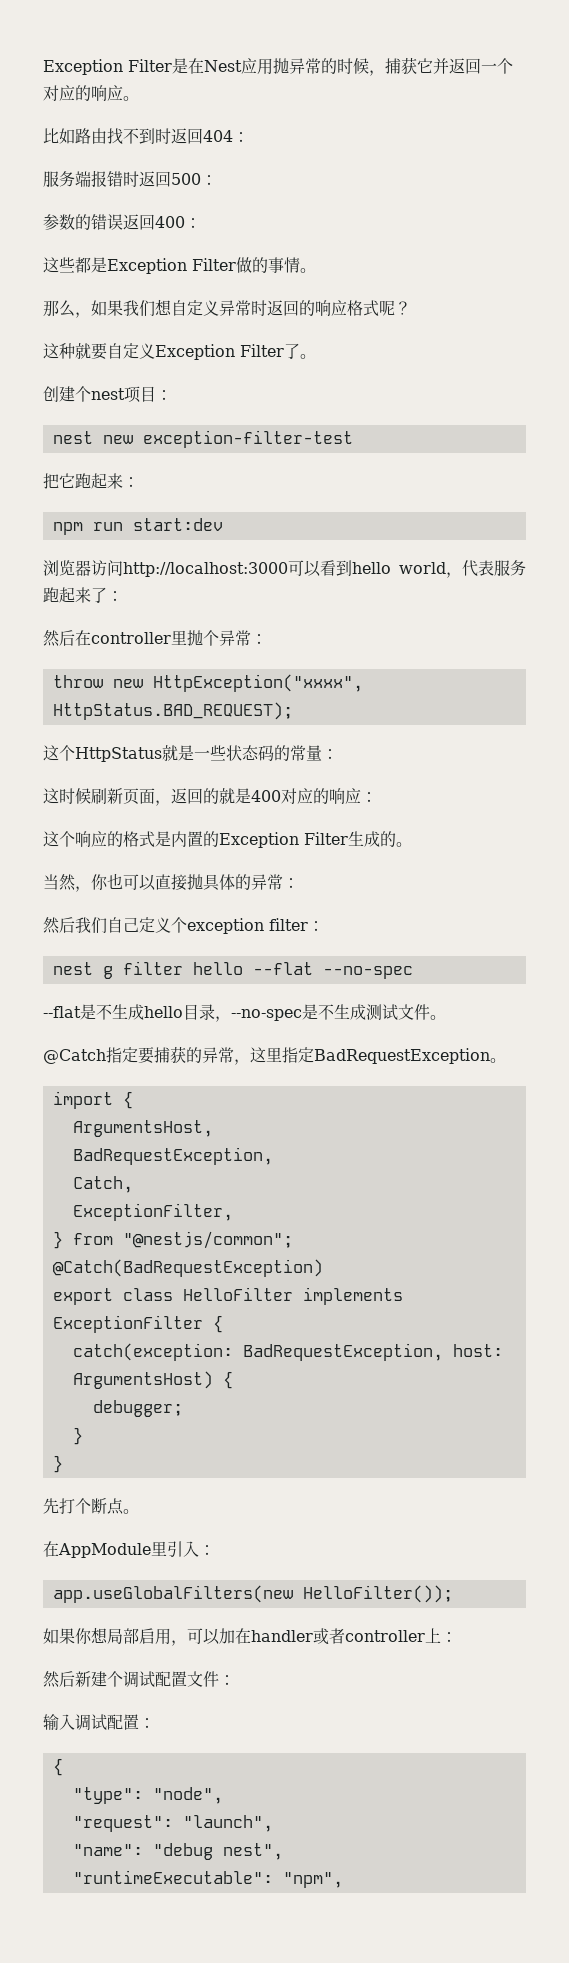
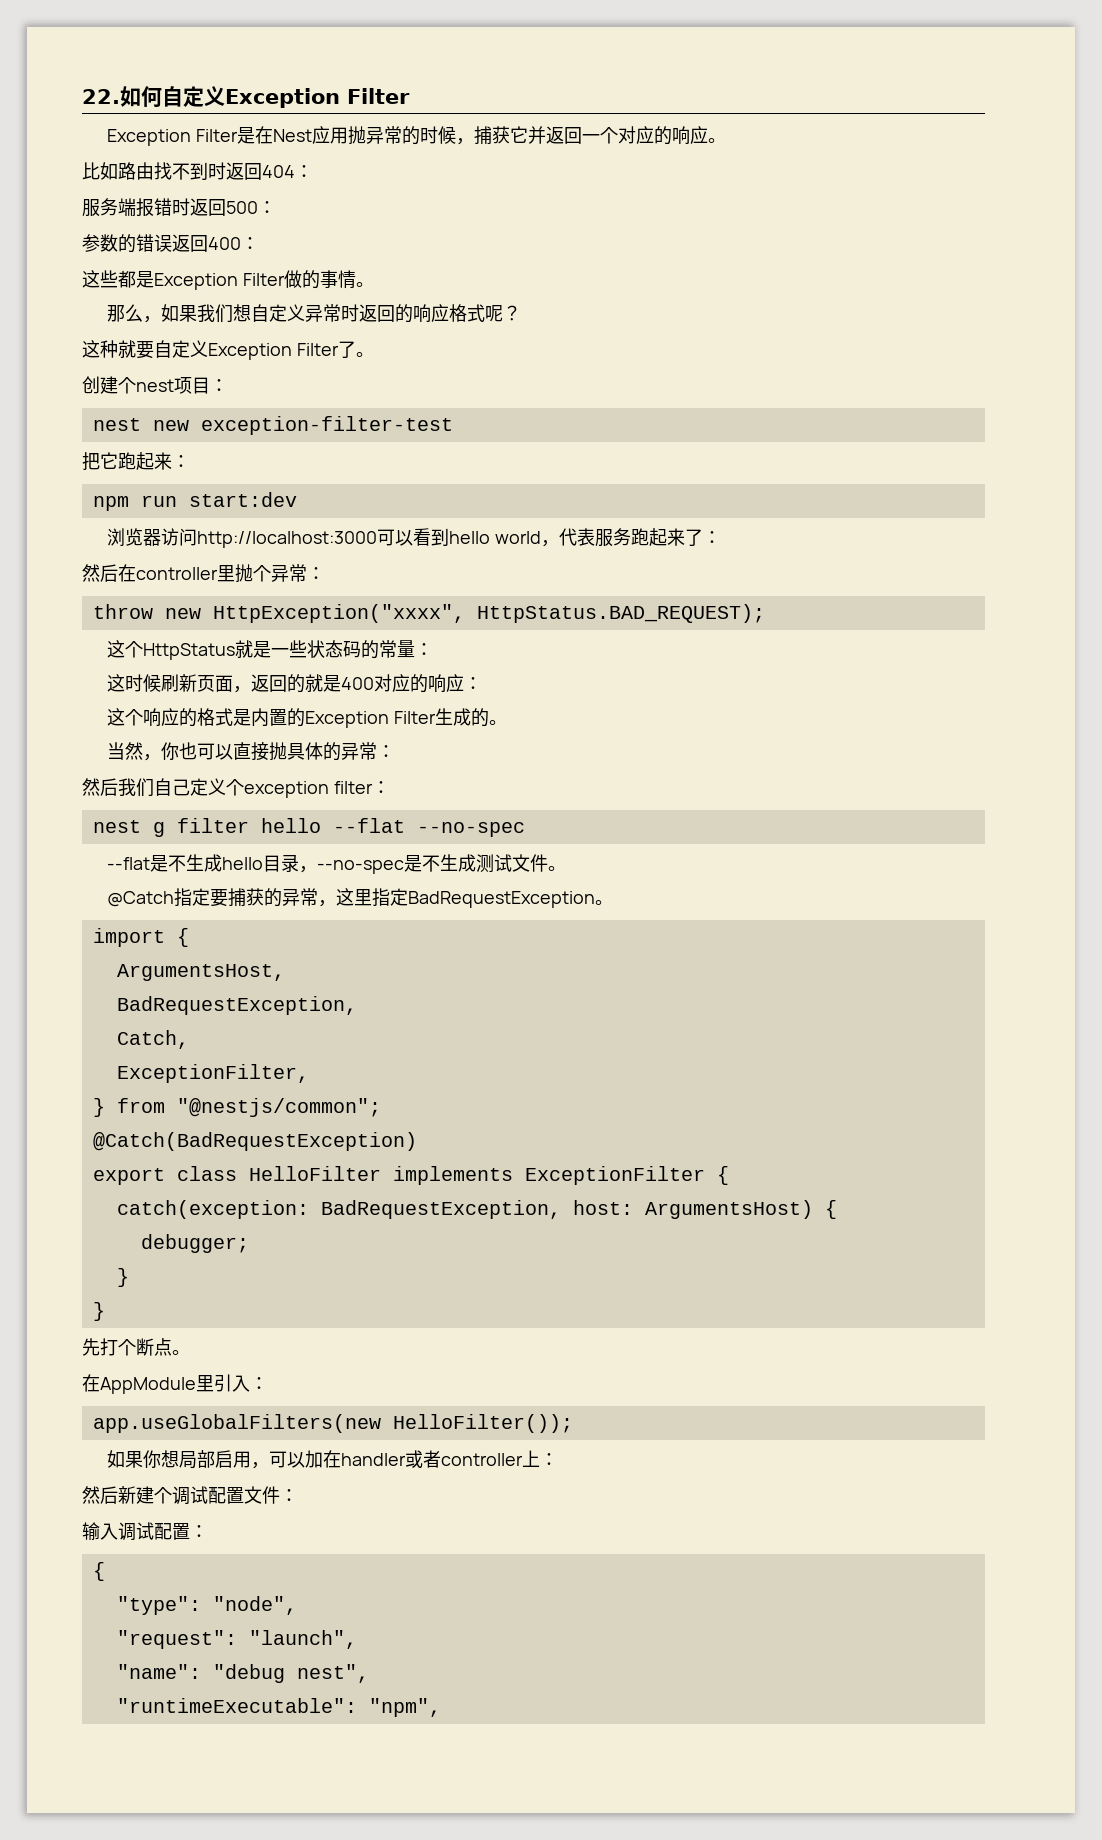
+ 22.如何自定义Exception Filter

